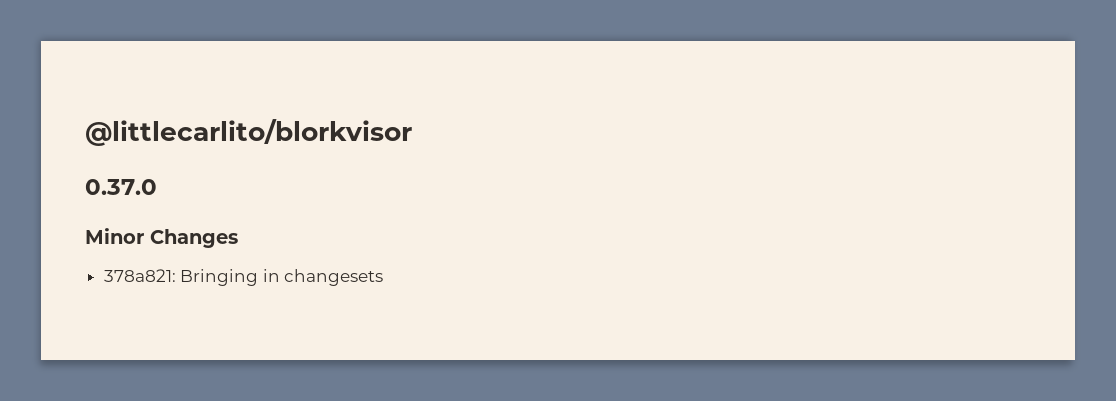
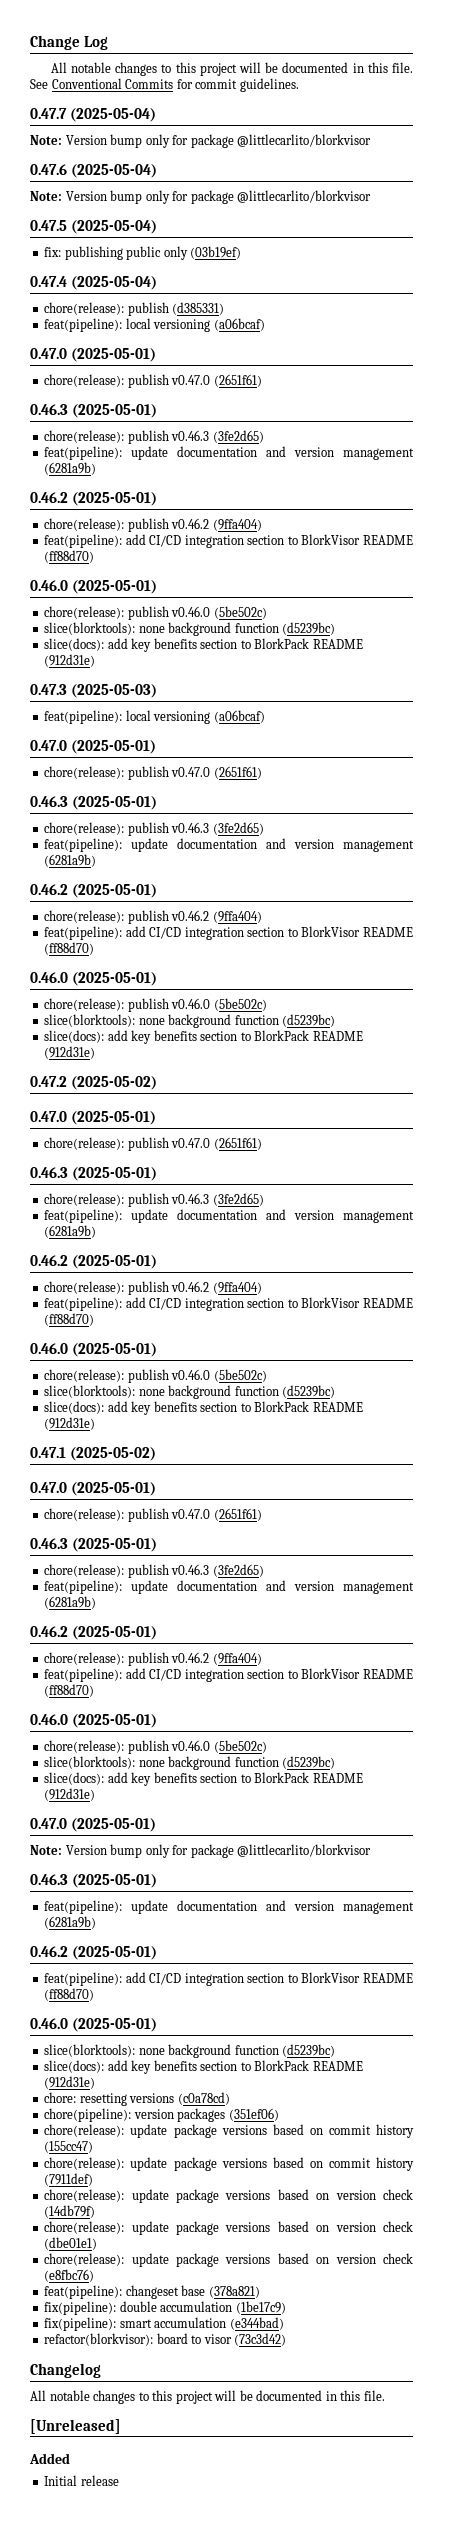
- @littlecarlito/blorkvisor
- 0.37.0
- Minor Changes
- 378a821: Bringing in changesets
+ Change Log
+ All notable changes to this project will be documented in this file. See Conventional Commits for commit guidelines.
+ 0.47.7 (2025-05-04)
+ Note: Version bump only for package @littlecarlito/blorkvisor
+ 0.47.6 (2025-05-04)
+ Note: Version bump only for package @littlecarlito/blorkvisor
+ 0.47.5 (2025-05-04)
+ fix: publishing public only (03b19ef)
+ 0.47.4 (2025-05-04)
+ chore(release): publish (d385331)
+ feat(pipeline): local versioning (a06bcaf)
+ 0.47.0 (2025-05-01)
+ chore(release): publish v0.47.0 (2651f61)
+ 0.46.3 (2025-05-01)
+ chore(release): publish v0.46.3 (3fe2d65)
+ feat(pipeline): update documentation and version management (6281a9b)
+ 0.46.2 (2025-05-01)
+ chore(release): publish v0.46.2 (9ffa404)
+ feat(pipeline): add CI/CD integration section to BlorkVisor README (ff88d70)
+ 0.46.0 (2025-05-01)
+ chore(release): publish v0.46.0 (5be502c)
+ slice(blorktools): none background function (d5239bc)
+ slice(docs): add key benefits section to BlorkPack README (912d31e)
+ 0.47.3 (2025-05-03)
+ feat(pipeline): local versioning (a06bcaf)
+ 0.47.0 (2025-05-01)
+ chore(release): publish v0.47.0 (2651f61)
+ 0.46.3 (2025-05-01)
+ chore(release): publish v0.46.3 (3fe2d65)
+ feat(pipeline): update documentation and version management (6281a9b)
+ 0.46.2 (2025-05-01)
+ chore(release): publish v0.46.2 (9ffa404)
+ feat(pipeline): add CI/CD integration section to BlorkVisor README (ff88d70)
+ 0.46.0 (2025-05-01)
+ chore(release): publish v0.46.0 (5be502c)
+ slice(blorktools): none background function (d5239bc)
+ slice(docs): add key benefits section to BlorkPack README (912d31e)
+ 0.47.2 (2025-05-02)
+ 0.47.0 (2025-05-01)
+ chore(release): publish v0.47.0 (2651f61)
+ 0.46.3 (2025-05-01)
+ chore(release): publish v0.46.3 (3fe2d65)
+ feat(pipeline): update documentation and version management (6281a9b)
+ 0.46.2 (2025-05-01)
+ chore(release): publish v0.46.2 (9ffa404)
+ feat(pipeline): add CI/CD integration section to BlorkVisor README (ff88d70)
+ 0.46.0 (2025-05-01)
+ chore(release): publish v0.46.0 (5be502c)
+ slice(blorktools): none background function (d5239bc)
+ slice(docs): add key benefits section to BlorkPack README (912d31e)
+ 0.47.1 (2025-05-02)
+ 0.47.0 (2025-05-01)
+ chore(release): publish v0.47.0 (2651f61)
+ 0.46.3 (2025-05-01)
+ chore(release): publish v0.46.3 (3fe2d65)
+ feat(pipeline): update documentation and version management (6281a9b)
+ 0.46.2 (2025-05-01)
+ chore(release): publish v0.46.2 (9ffa404)
+ feat(pipeline): add CI/CD integration section to BlorkVisor README (ff88d70)
+ 0.46.0 (2025-05-01)
+ chore(release): publish v0.46.0 (5be502c)
+ slice(blorktools): none background function (d5239bc)
+ slice(docs): add key benefits section to BlorkPack README (912d31e)
+ 0.47.0 (2025-05-01)
+ Note: Version bump only for package @littlecarlito/blorkvisor
+ 0.46.3 (2025-05-01)
+ feat(pipeline): update documentation and version management (6281a9b)
+ 0.46.2 (2025-05-01)
+ feat(pipeline): add CI/CD integration section to BlorkVisor README (ff88d70)
+ 0.46.0 (2025-05-01)
+ slice(blorktools): none background function (d5239bc)
+ slice(docs): add key benefits section to BlorkPack README (912d31e)
+ chore: resetting versions (c0a78cd)
+ chore(pipeline): version packages (351ef06)
+ chore(release): update package versions based on commit history (155cc47)
+ chore(release): update package versions based on commit history (7911def)
+ chore(release): update package versions based on version check (14db79f)
+ chore(release): update package versions based on version check (dbe01e1)
+ chore(release): update package versions based on version check (e8fbc76)
+ feat(pipeline): changeset base (378a821)
+ fix(pipeline): double accumulation (1be17c9)
+ fix(pipeline): smart accumulation (e344bad)
+ refactor(blorkvisor): board to visor (73c3d42)
+ Changelog
+ All notable changes to this project will be documented in this file.
+ [Unreleased]
+ Added
+ Initial release

